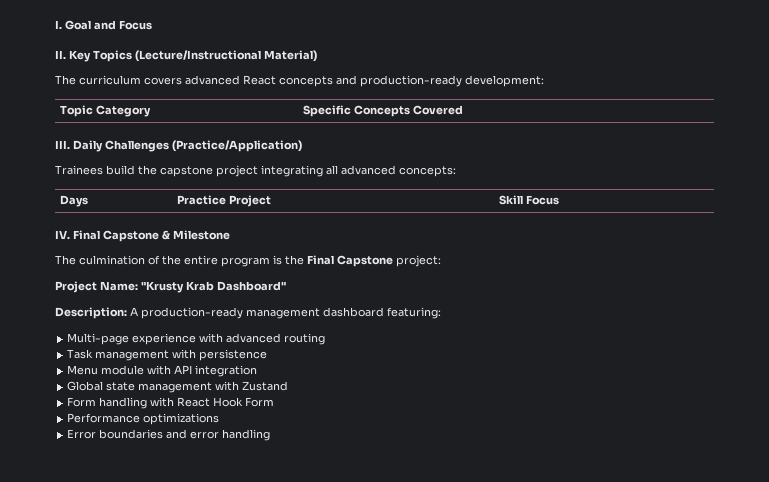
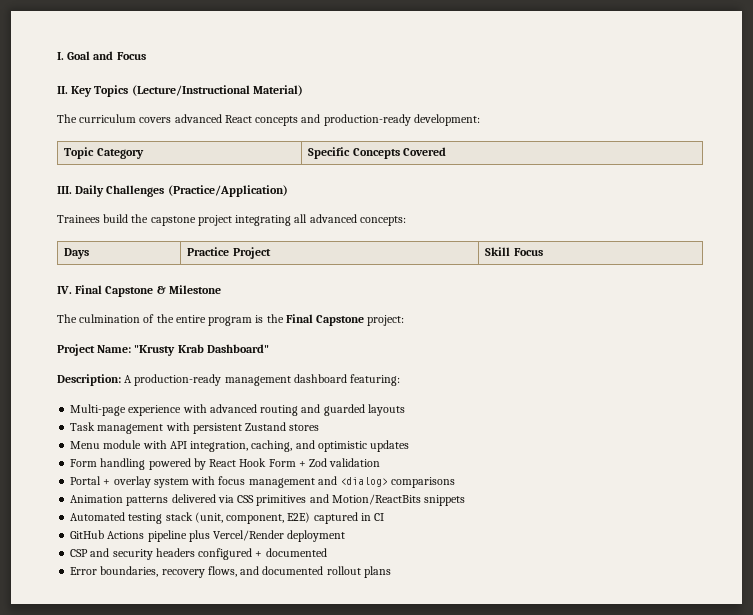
- Multi-page experience with advanced routing
+ Multi-page experience with advanced routing and guarded layouts
- Task management with persistence
+ Task management with persistent Zustand stores
- Menu module with API integration
- Global state management with Zustand
+ Menu module with API integration, caching, and optimistic updates
- Form handling with React Hook Form
- Performance optimizations
- Error boundaries and error handling
+ Form handling powered by React Hook Form + Zod validation
+ Portal + overlay system with focus management and <dialog> comparisons
+ Animation patterns delivered via CSS primitives and Motion/ReactBits snippets
+ Automated testing stack (unit, component, E2E) captured in CI
+ GitHub Actions pipeline plus Vercel/Render deployment
+ CSP and security headers configured + documented
+ Error boundaries, recovery flows, and documented rollout plans

